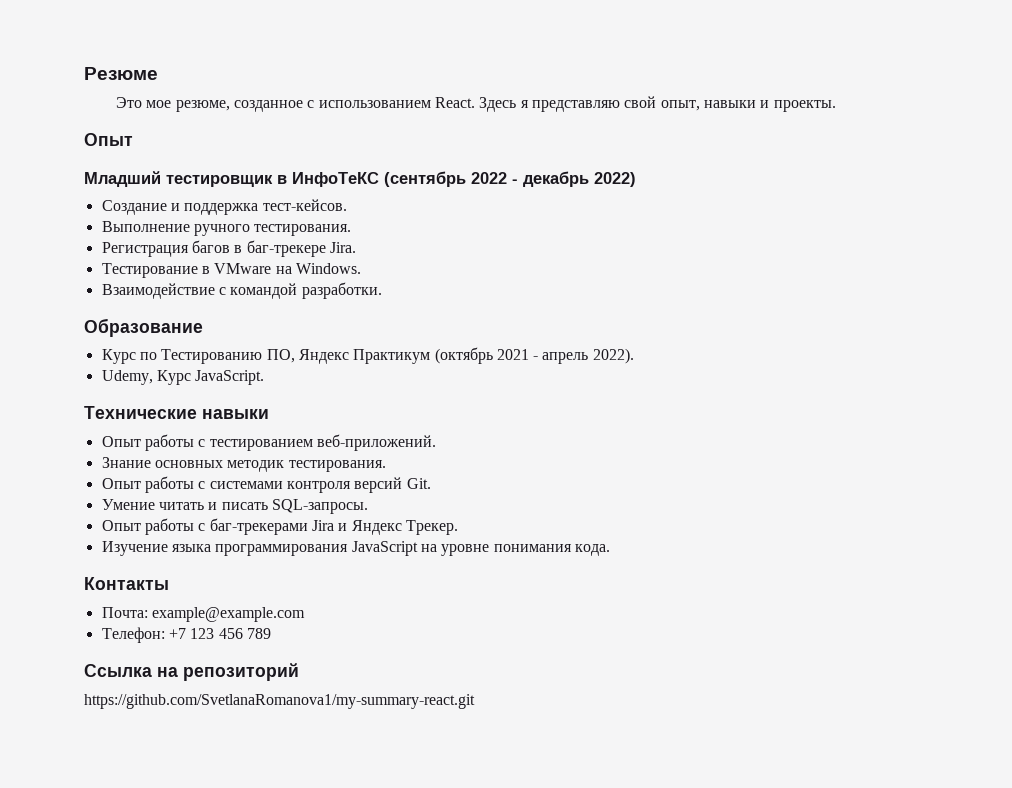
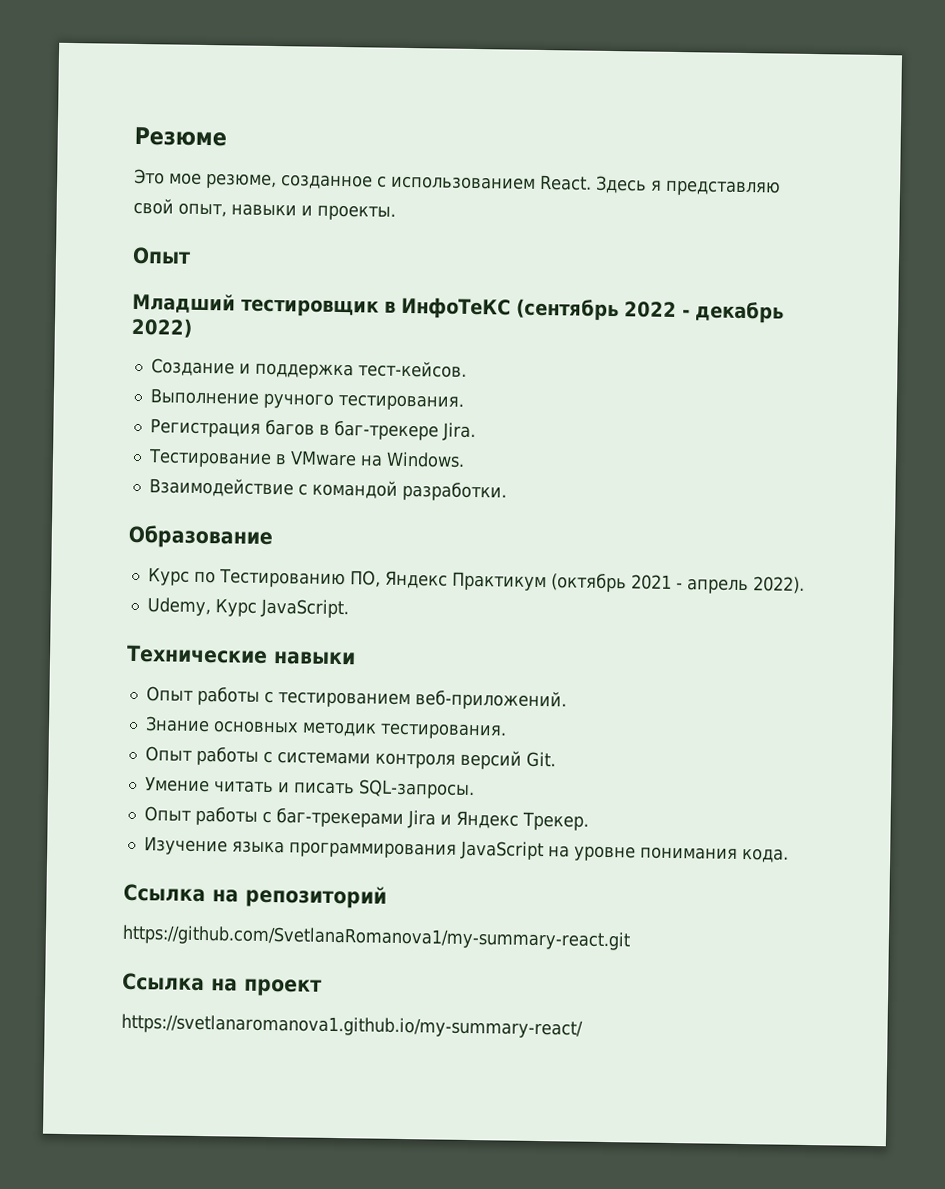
- Контакты
- Почта: example@example.com
- Телефон: +7 123 456 789
+ Ссылка на проект
+ https://svetlanaromanova1.github.io/my-summary-react/

